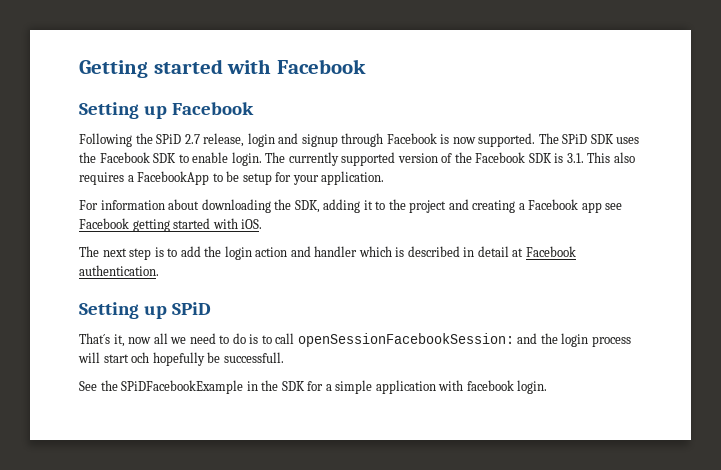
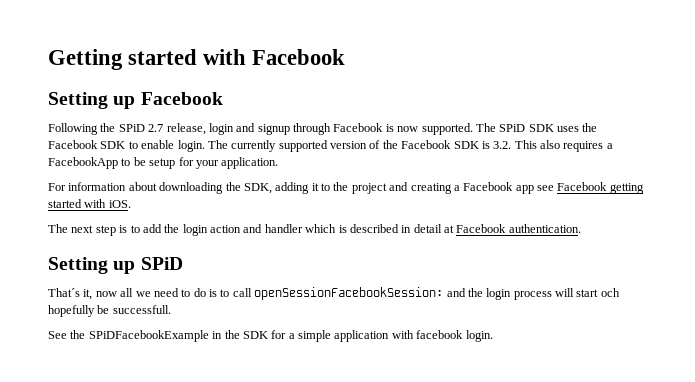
- The currently supported version of the Facebook SDK is 3.1. This also requires a FacebookApp to be setup for your application.
+ The currently supported version of the Facebook SDK is 3.2. This also requires a FacebookApp to be setup for your application.

